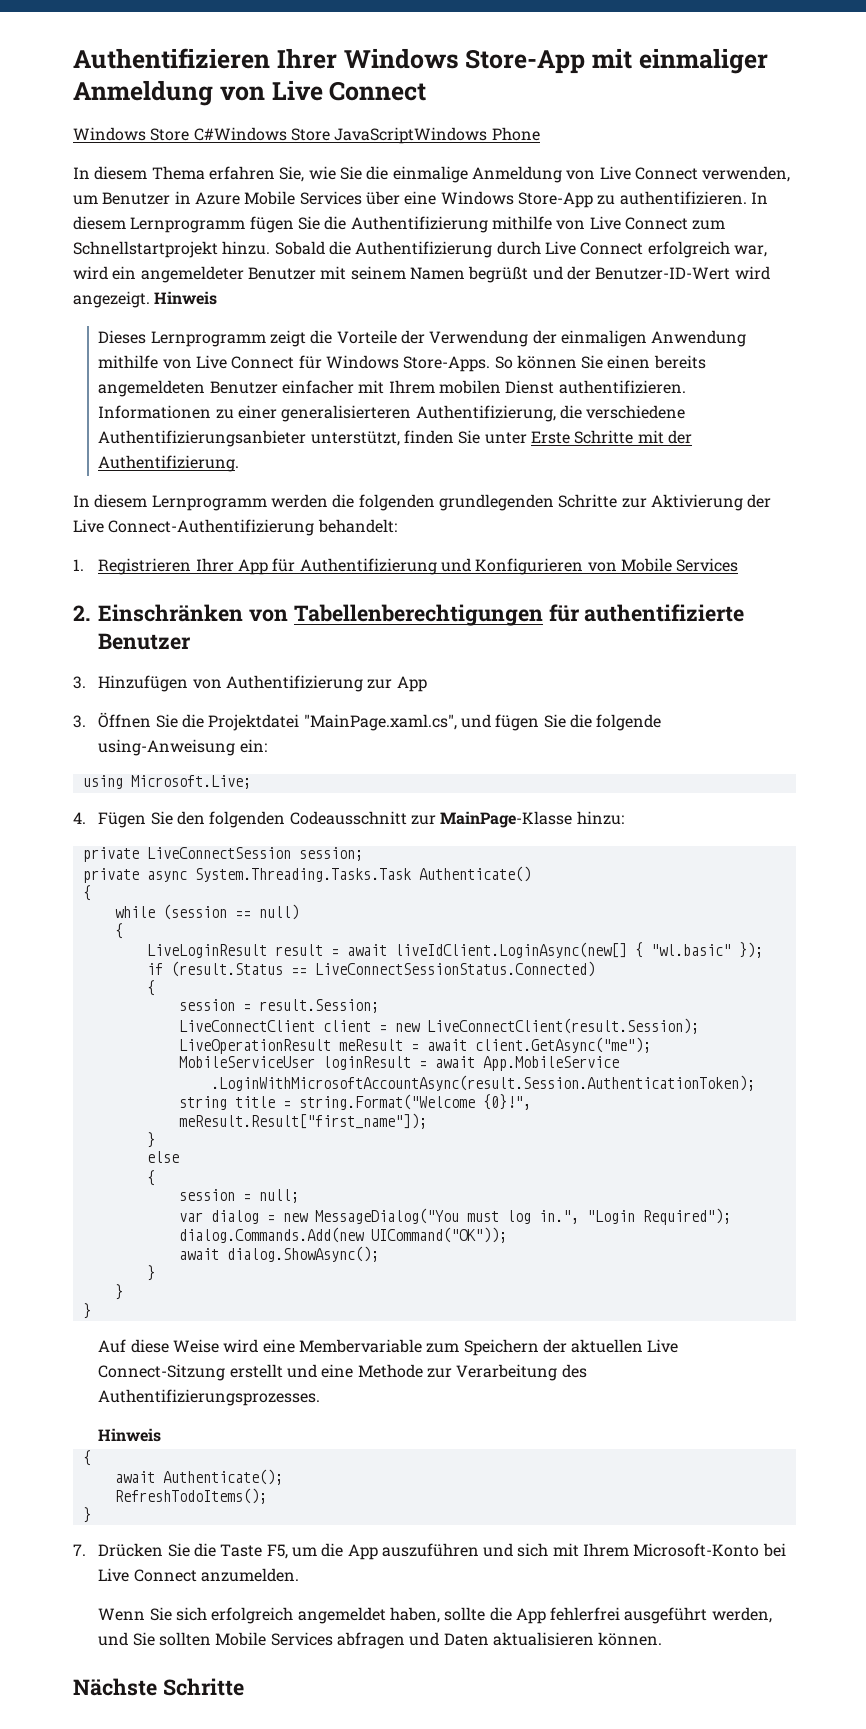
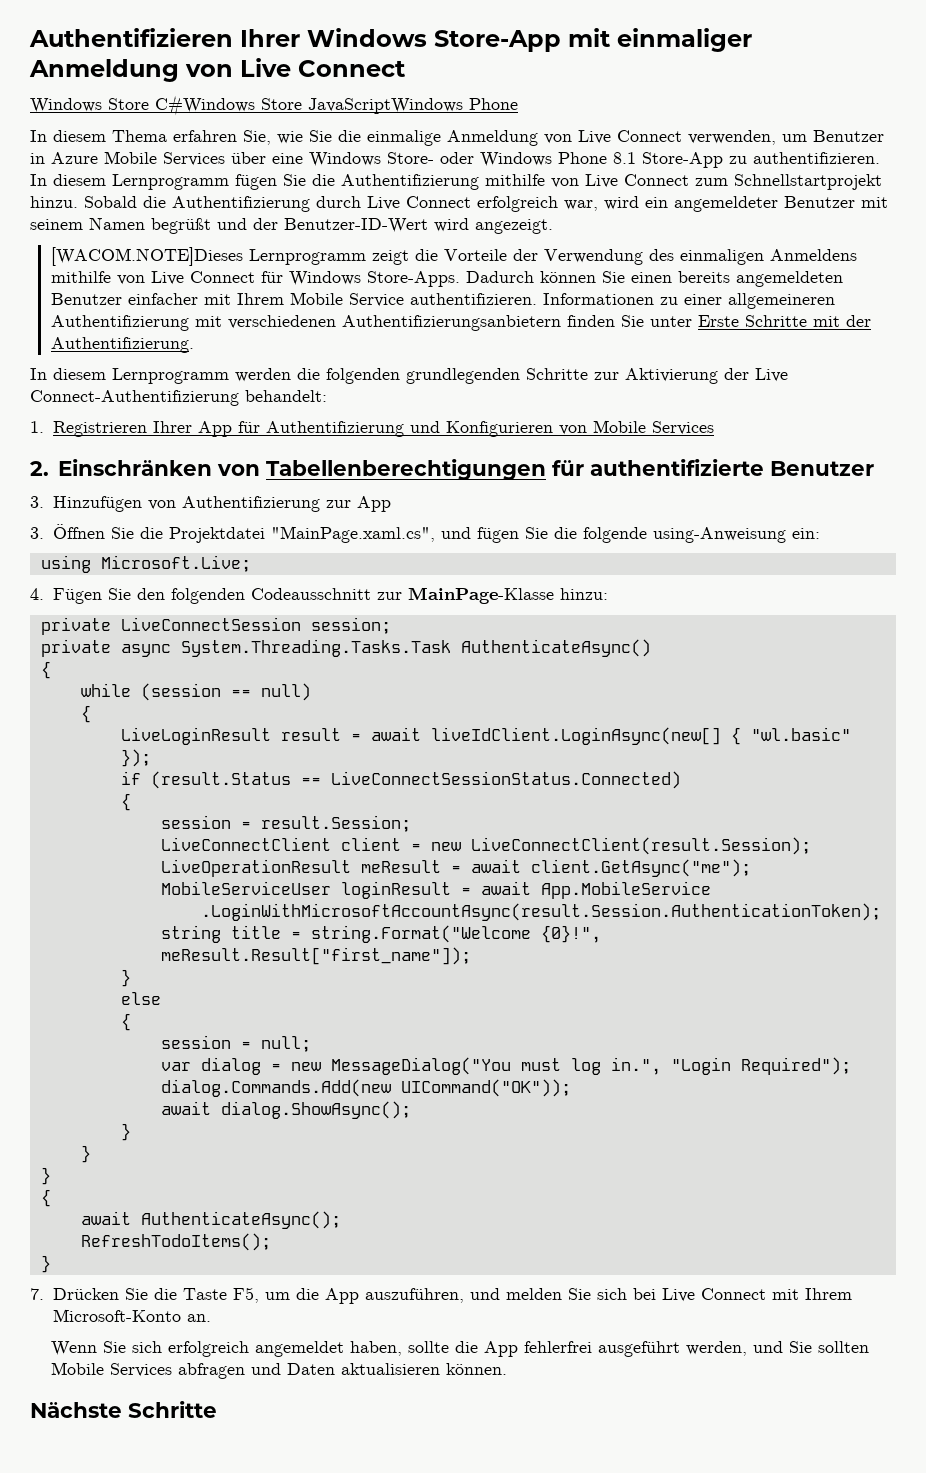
- In diesem Thema erfahren Sie, wie Sie die einmalige Anmeldung von Live Connect verwenden, um Benutzer in Azure Mobile Services über eine Windows Store-App zu authentifizieren.
+ In diesem Thema erfahren Sie, wie Sie die einmalige Anmeldung von Live Connect verwenden, um Benutzer in Azure Mobile Services über eine Windows Store- oder Windows Phone 8.1 Store-App zu authentifizieren.
- Sobald die Authentifizierung durch Live Connect erfolgreich war, wird ein angemeldeter Benutzer mit seinem Namen begrüßt und der Benutzer-ID-Wert wird angezeigt. Hinweis
- Dieses Lernprogramm zeigt die Vorteile der Verwendung der einmaligen Anwendung mithilfe von Live Connect für Windows Store-Apps.
+ Sobald die Authentifizierung durch Live Connect erfolgreich war, wird ein angemeldeter Benutzer mit seinem Namen begrüßt und der Benutzer-ID-Wert wird angezeigt.
+ [WACOM.NOTE]Dieses Lernprogramm zeigt die Vorteile der Verwendung des einmaligen Anmeldens mithilfe von Live Connect für Windows Store-Apps.
- So können Sie einen bereits angemeldeten Benutzer einfacher mit Ihrem mobilen Dienst authentifizieren.
+ Dadurch können Sie einen bereits angemeldeten Benutzer einfacher mit Ihrem Mobile Service authentifizieren.
- Informationen zu einer generalisierteren Authentifizierung, die verschiedene Authentifizierungsanbieter unterstützt, finden Sie unter Erste Schritte mit der Authentifizierung.
+ Informationen zu einer allgemeineren Authentifizierung mit verschiedenen Authentifizierungsanbietern finden Sie unter Erste Schritte mit der Authentifizierung.
- private async System.Threading.Tasks.Task Authenticate()
+ private async System.Threading.Tasks.Task AuthenticateAsync()
- Auf diese Weise wird eine Membervariable zum Speichern der aktuellen Live Connect-Sitzung erstellt und eine Methode zur Verarbeitung des Authentifizierungsprozesses.
- Hinweis
- await Authenticate();
+ await AuthenticateAsync();
- 7. Drücken Sie die Taste F5, um die App auszuführen und sich mit Ihrem Microsoft-Konto bei Live Connect anzumelden.
+ 7. Drücken Sie die Taste F5, um die App auszuführen, und melden Sie sich bei Live Connect mit Ihrem Microsoft-Konto an.

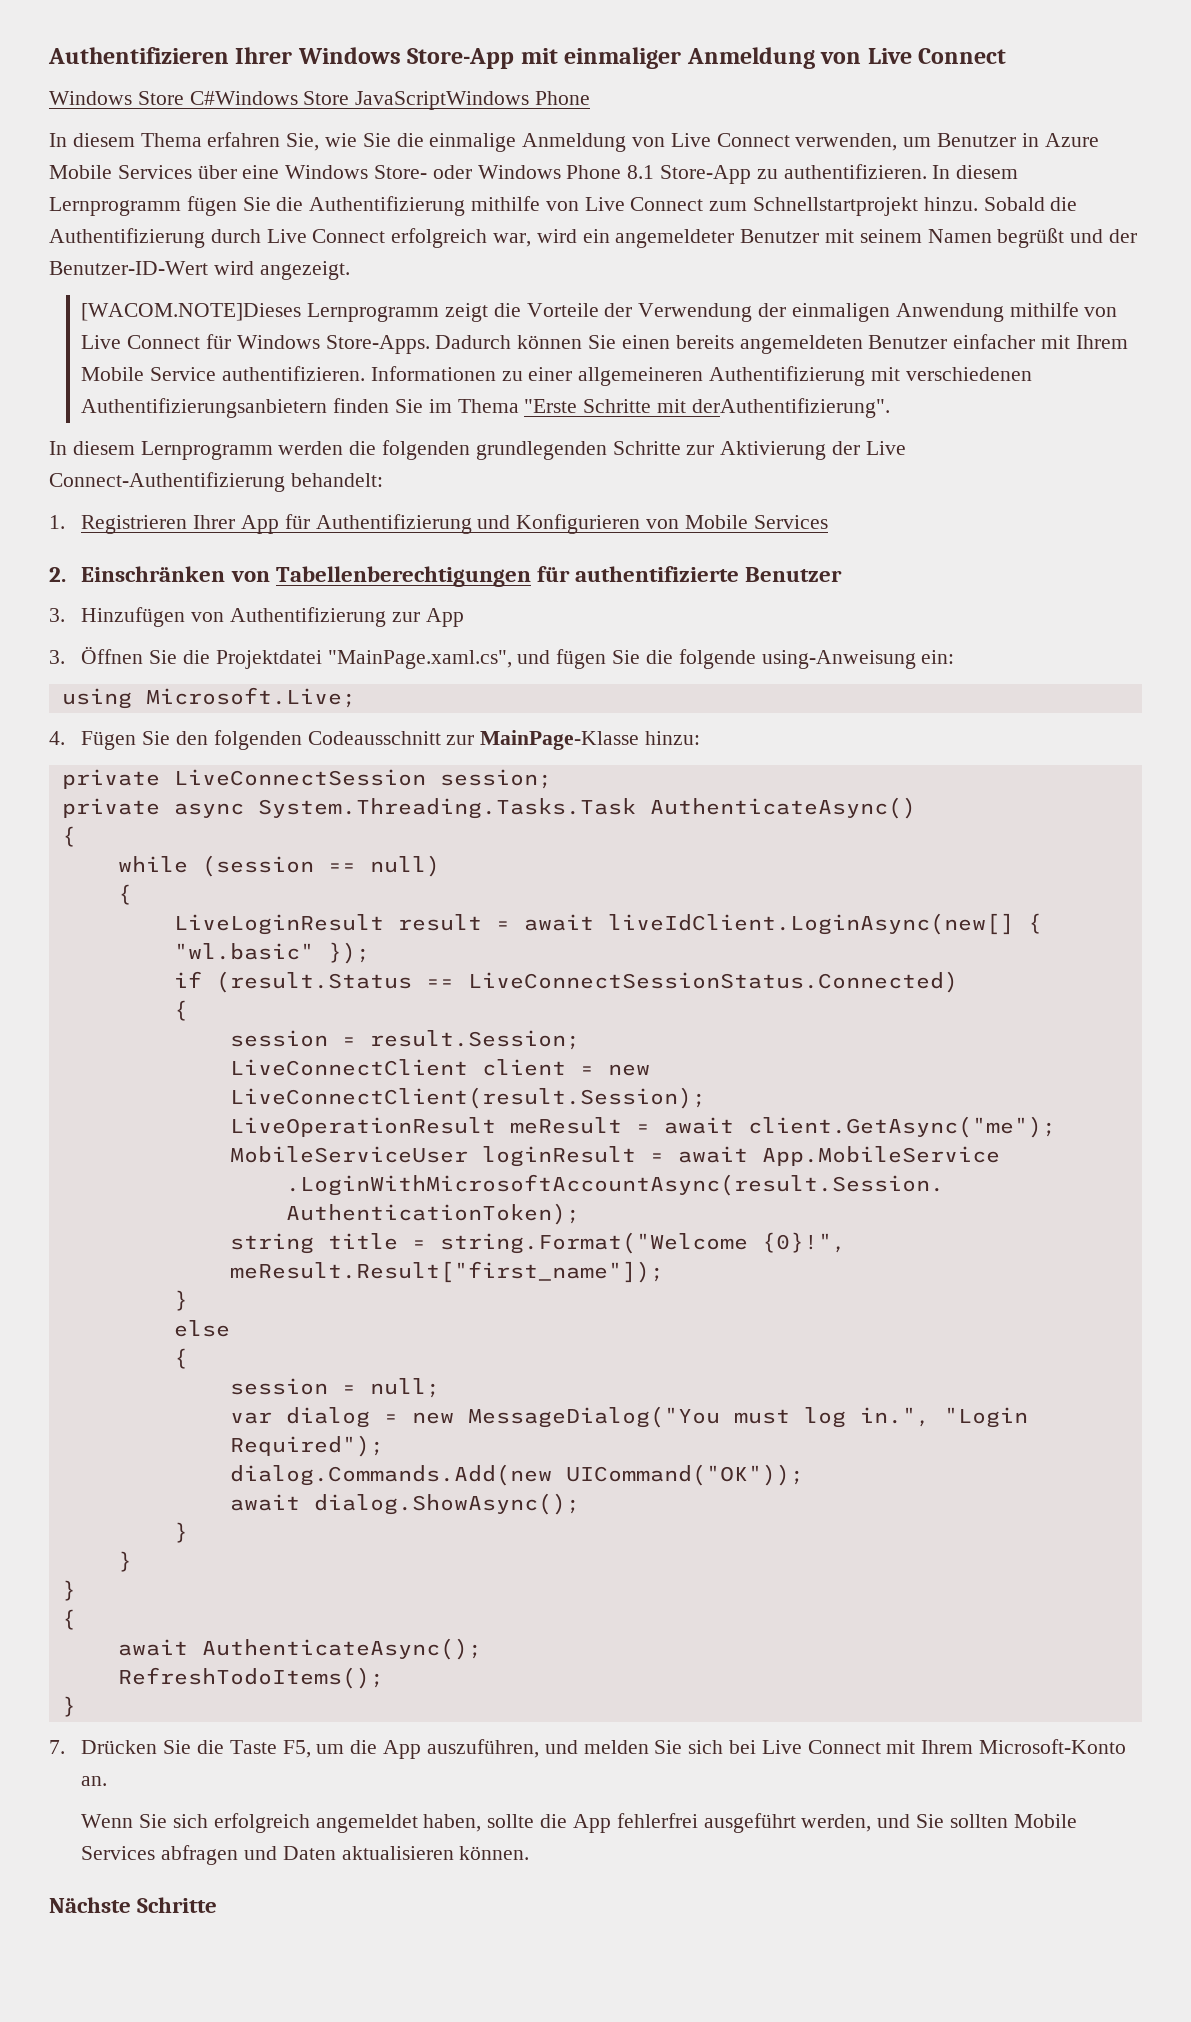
- [WACOM.NOTE]Dieses Lernprogramm zeigt die Vorteile der Verwendung des einmaligen Anmeldens mithilfe von Live Connect für Windows Store-Apps.
+ [WACOM.NOTE]Dieses Lernprogramm zeigt die Vorteile der Verwendung der einmaligen Anwendung mithilfe von Live Connect für Windows Store-Apps.
- Informationen zu einer allgemeineren Authentifizierung mit verschiedenen Authentifizierungsanbietern finden Sie unter Erste Schritte mit der Authentifizierung.
+ Informationen zu einer allgemeineren Authentifizierung mit verschiedenen Authentifizierungsanbietern finden Sie im Thema "Erste Schritte mit derAuthentifizierung".

